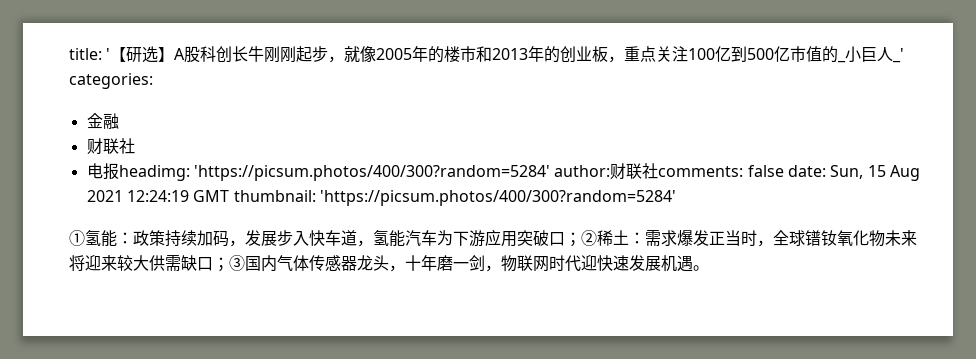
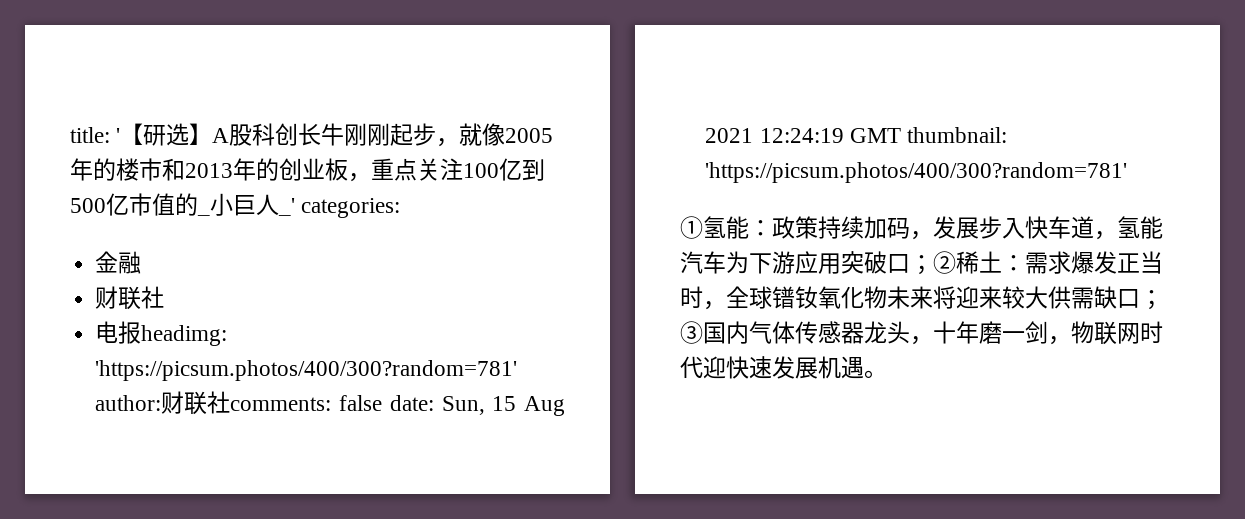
- 电报headimg: 'https://picsum.photos/400/300?random=5284' author:财联社comments: false date: Sun, 15 Aug 2021 12:24:19 GMT thumbnail: 'https://picsum.photos/400/300?random=5284'
+ 电报headimg: 'https://picsum.photos/400/300?random=781' author:财联社comments: false date: Sun, 15 Aug 2021 12:24:19 GMT thumbnail: 'https://picsum.photos/400/300?random=781'

